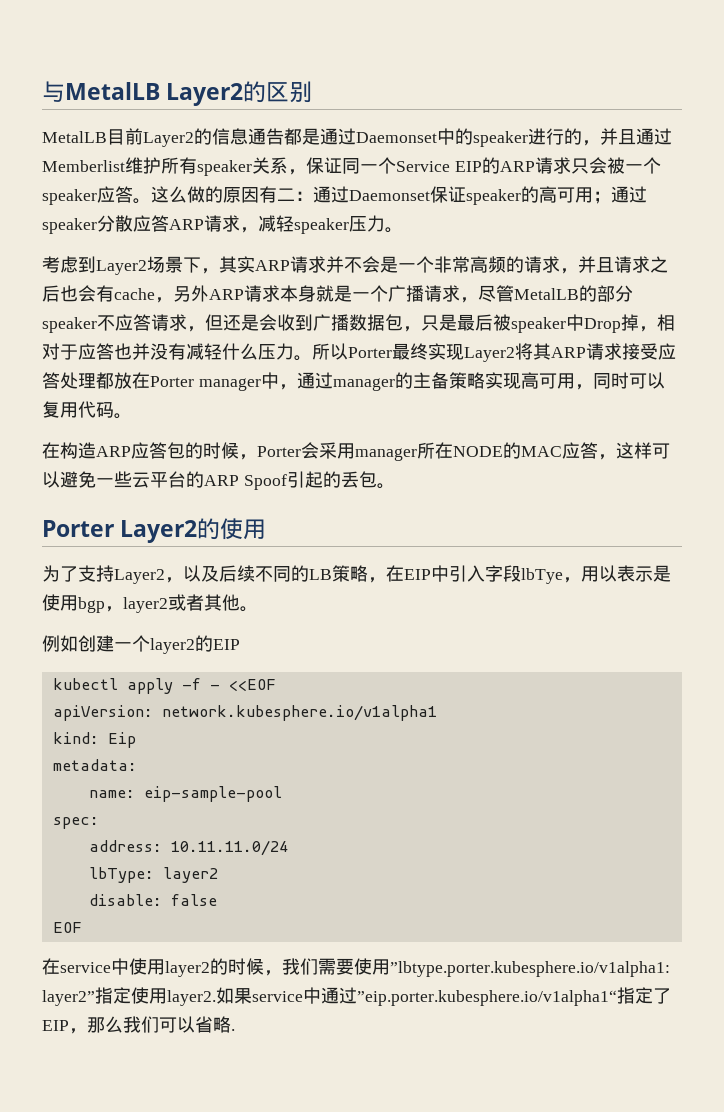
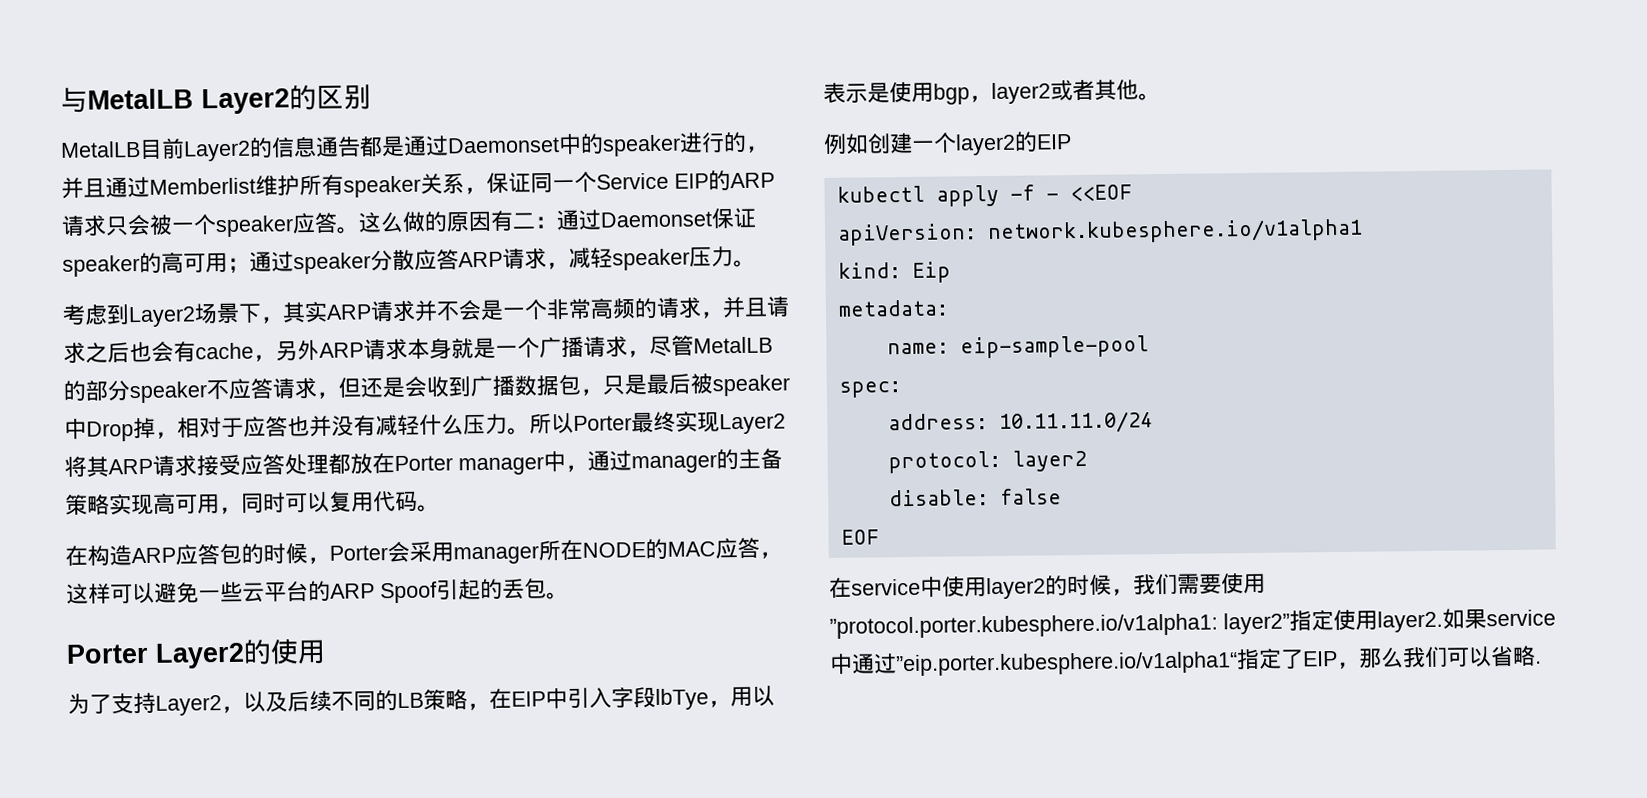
- lbType: layer2
+ protocol: layer2
- 在service中使用layer2的时候，我们需要使用”lbtype.porter.kubesphere.io/v1alpha1: layer2”指定使用layer2.
+ 在service中使用layer2的时候，我们需要使用”protocol.porter.kubesphere.io/v1alpha1: layer2”指定使用layer2.

